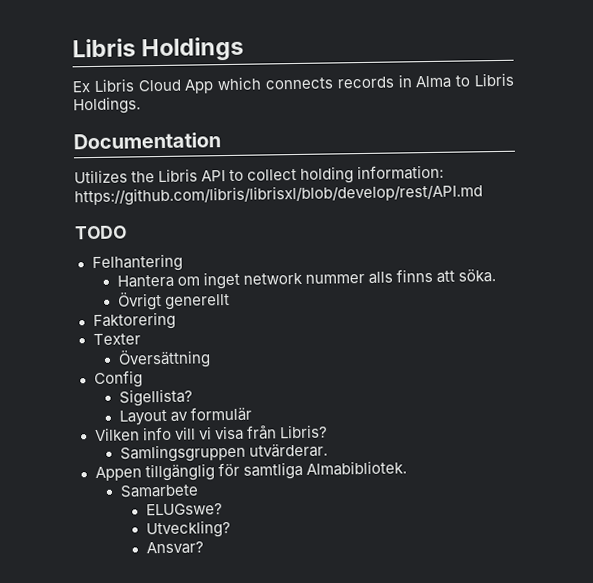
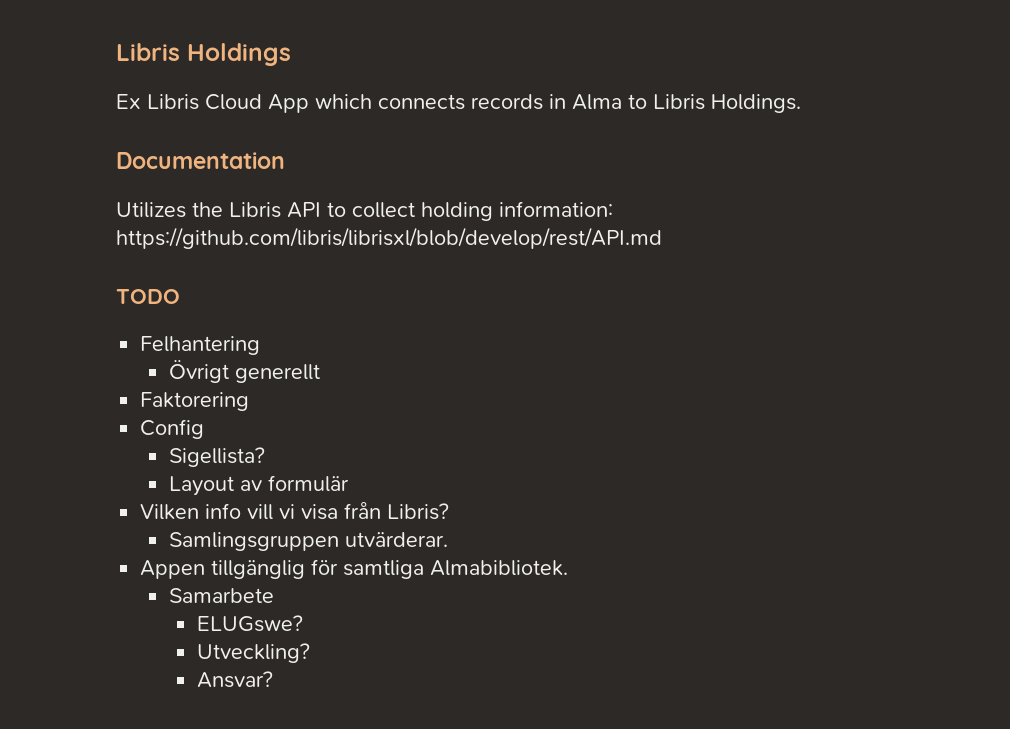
- Hantera om inget network nummer alls finns att söka.
- Texter
- Översättning

